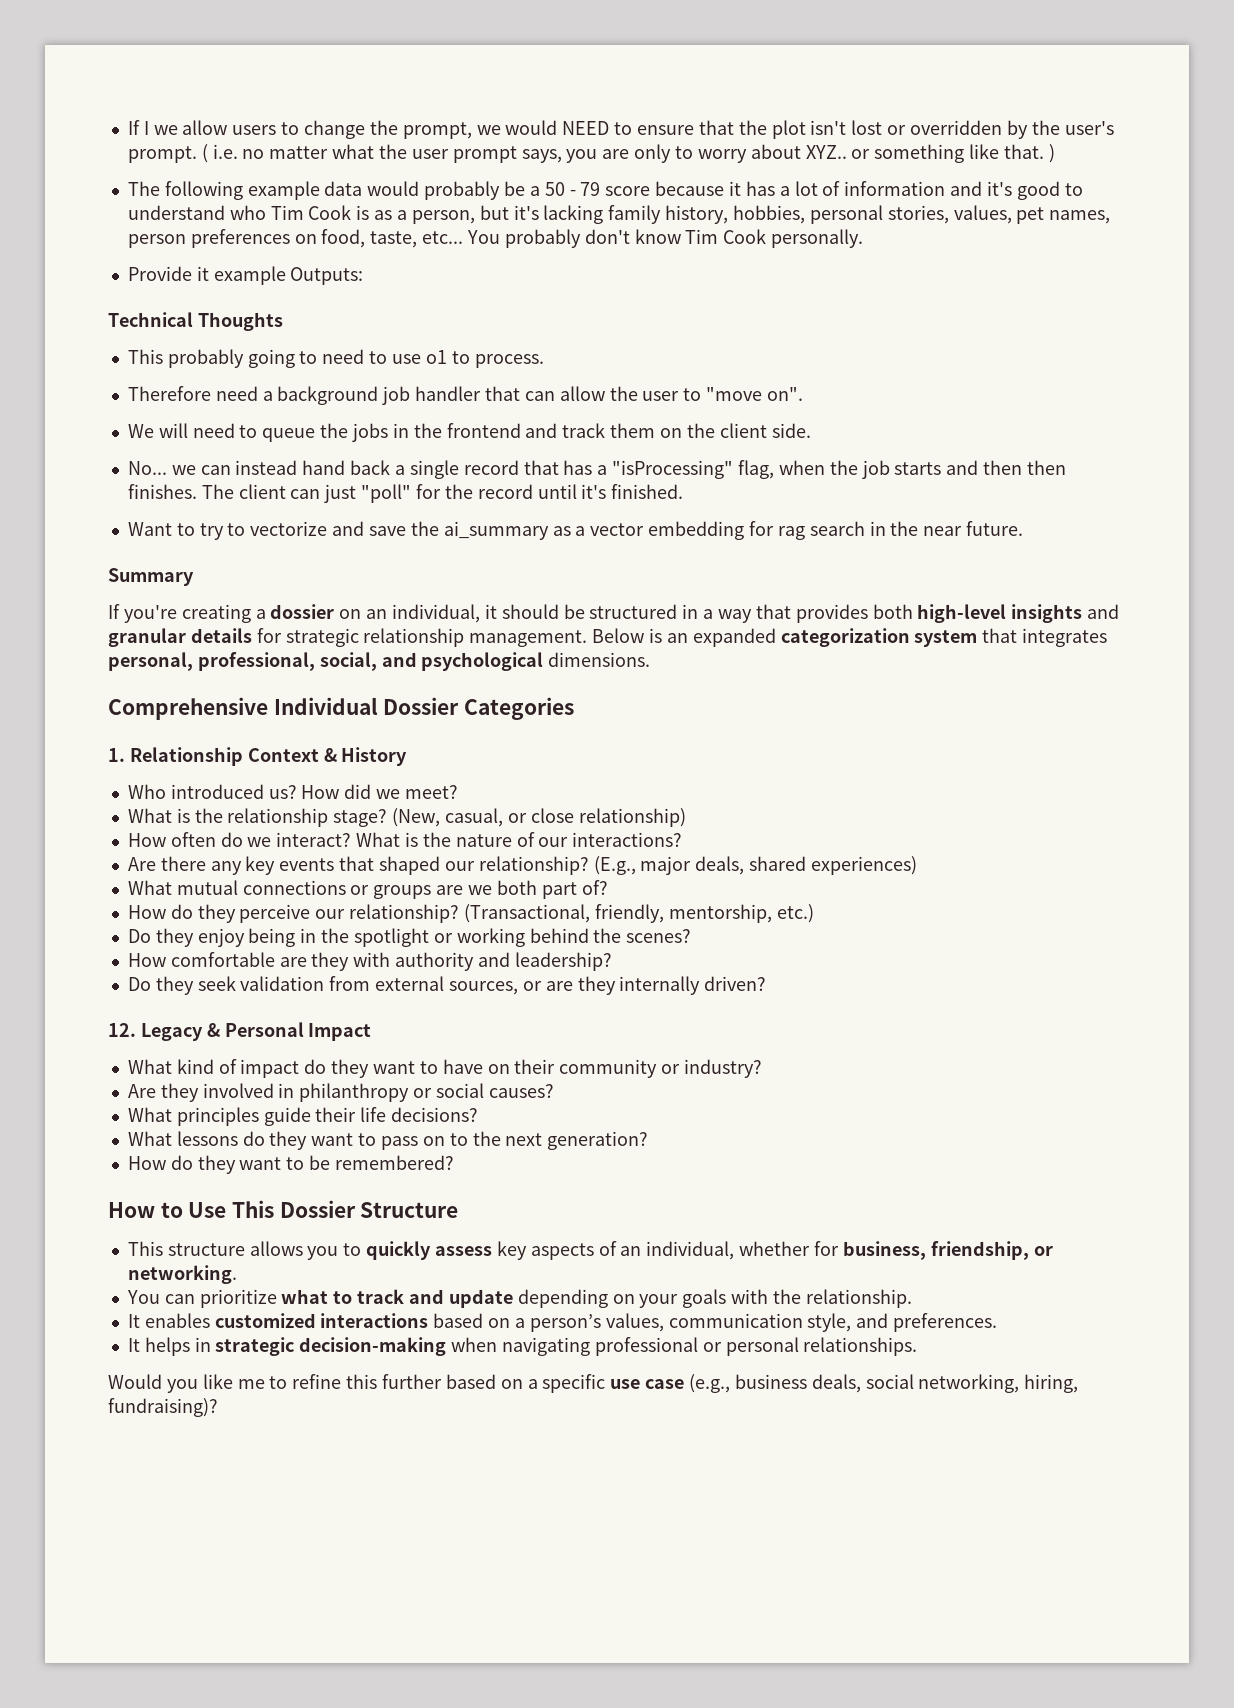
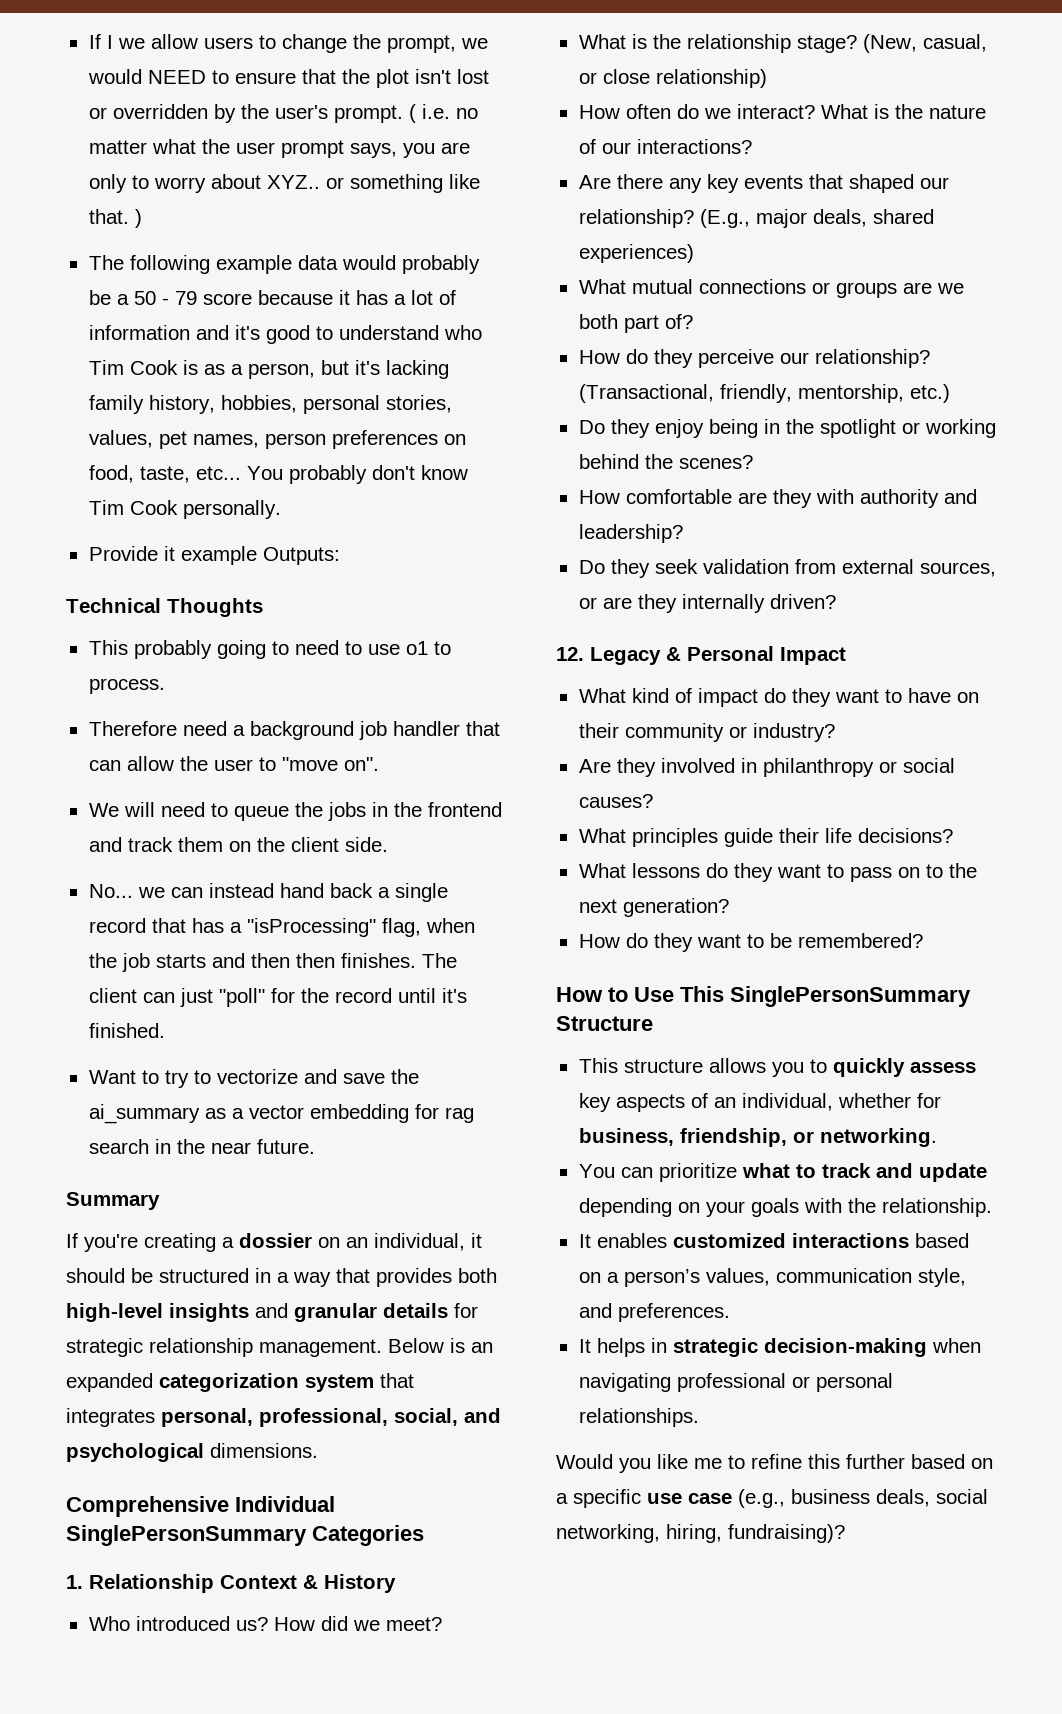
- Comprehensive Individual Dossier Categories
+ Comprehensive Individual SinglePersonSummary Categories
- How to Use This Dossier Structure
+ How to Use This SinglePersonSummary Structure

